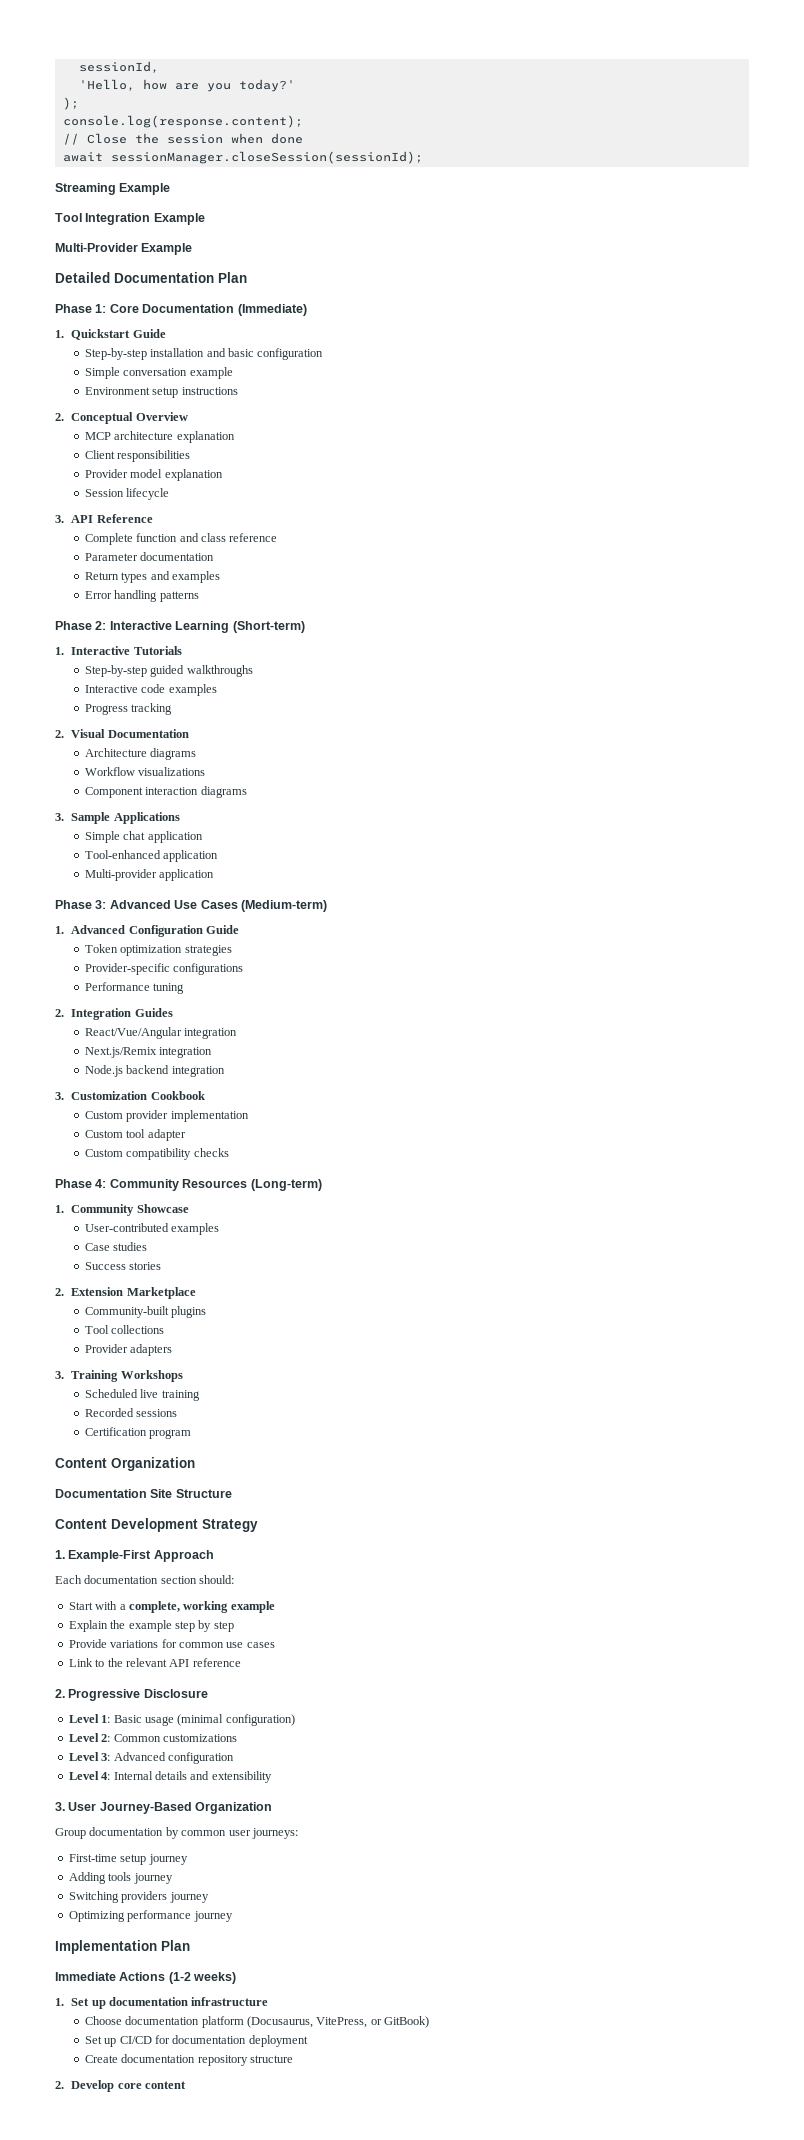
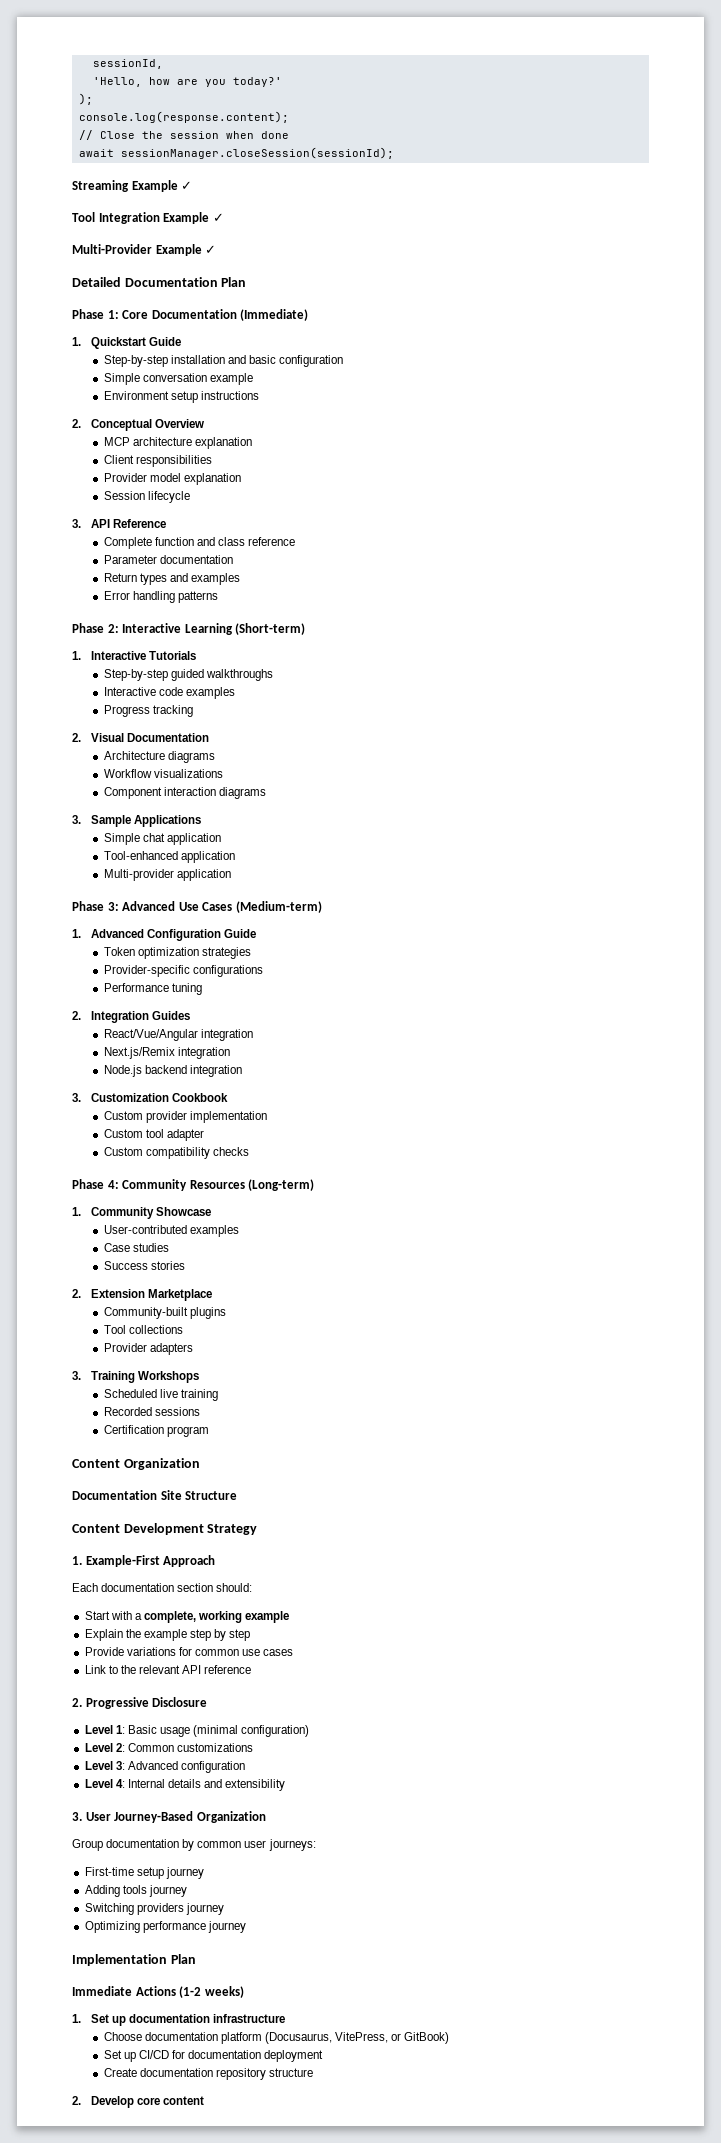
- Streaming Example
+ Streaming Example ✓
- Tool Integration Example
+ Tool Integration Example ✓
- Multi-Provider Example
+ Multi-Provider Example ✓

